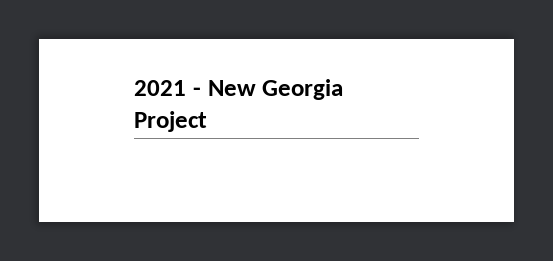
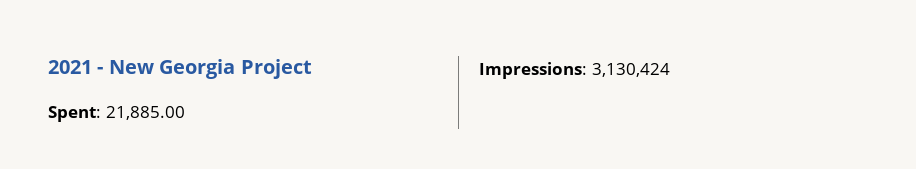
+ Spent: 21,885.00
+ Impressions: 3,130,424

